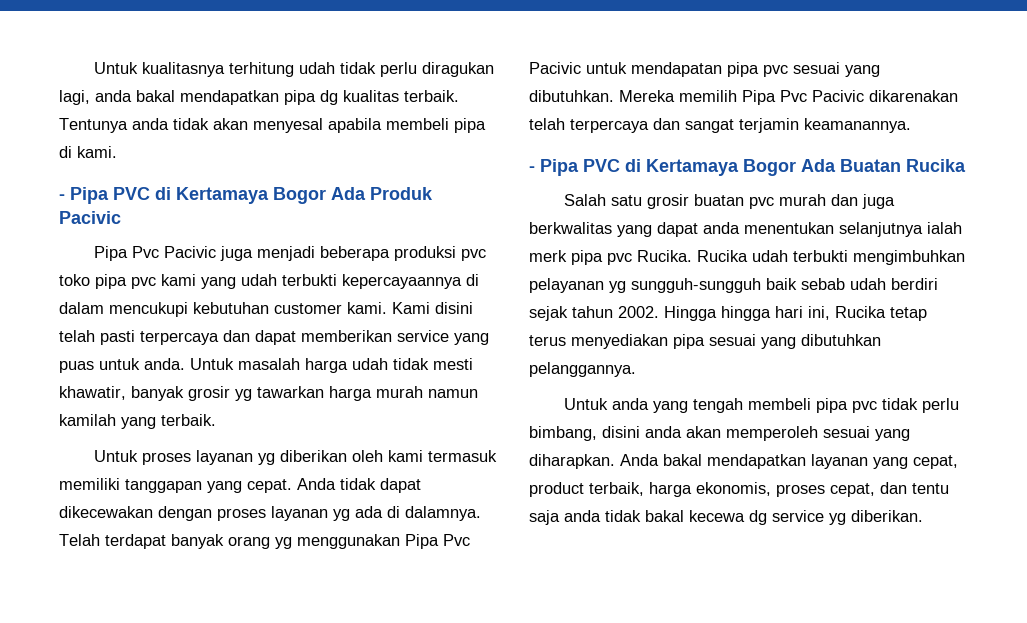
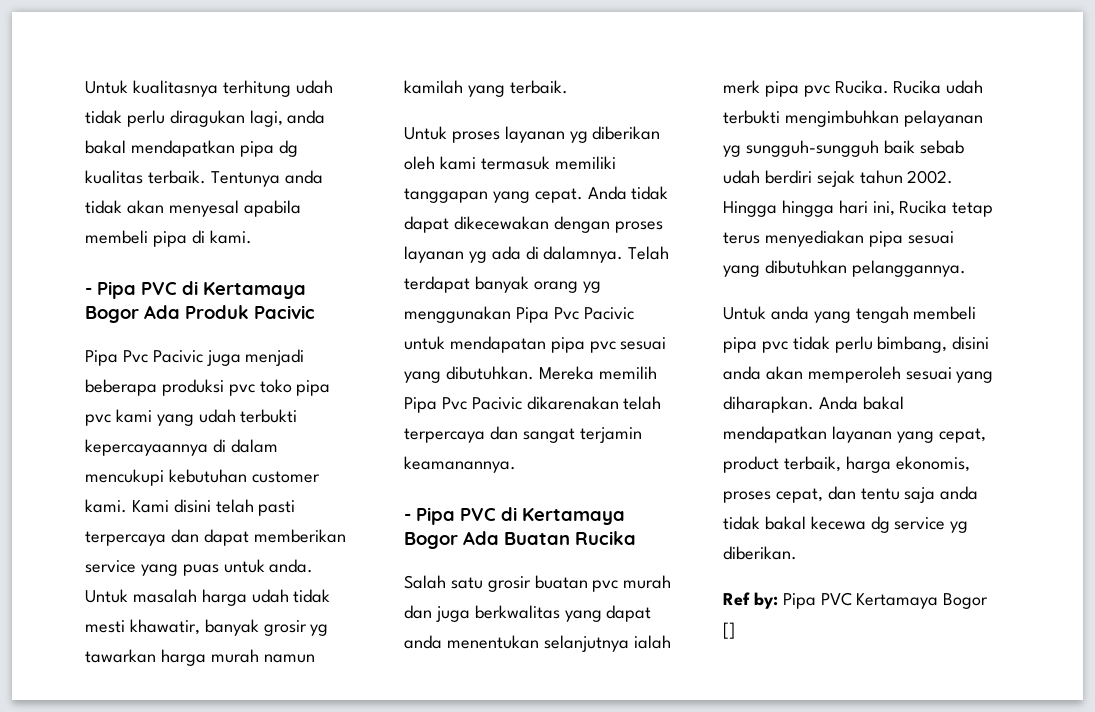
+ Ref by: Pipa PVC Kertamaya Bogor []

